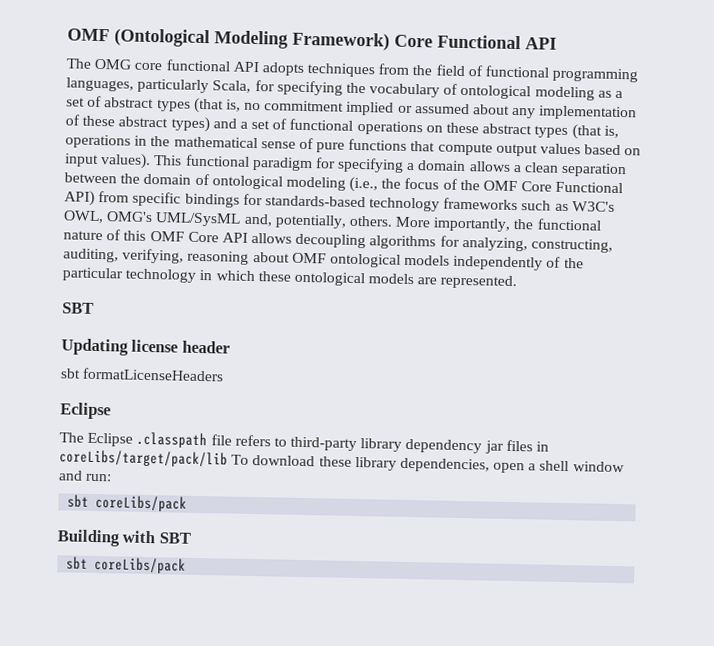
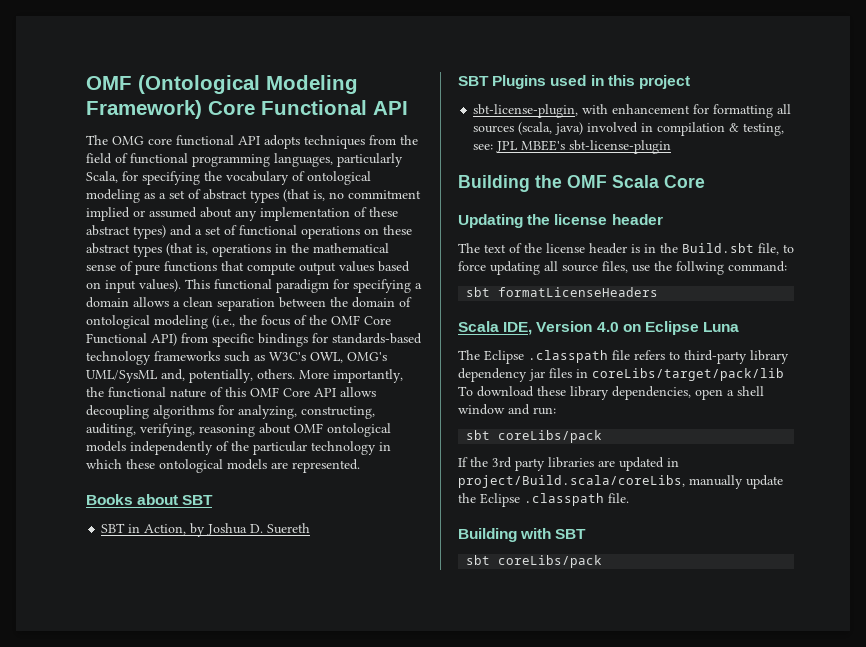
  More importantly, the functional nature of this OMF Core API allows decoupling algorithms for analyzing, constructing, auditing, verifying, reasoning about OMF ontological models independently of the particular technology in which these ontological models are represented.
- SBT
+ Books about SBT
+ SBT in Action, by Joshua D. Suereth
+ SBT Plugins used in this project
+ sbt-license-plugin, with enhancement for formatting all sources (scala, java) involved in compilation & testing, see: JPL MBEE's sbt-license-plugin
+ Building the OMF Scala Core
- Updating license header
+ Updating the license header
+ The text of the license header is in the Build.sbt file, to force updating all source files, use the follwing command:
  sbt formatLicenseHeaders
- Eclipse
+ Scala IDE, Version 4.0 on Eclipse Luna
+ If the 3rd party libraries are updated in project/Build.scala/coreLibs, manually update the Eclipse .classpath file.

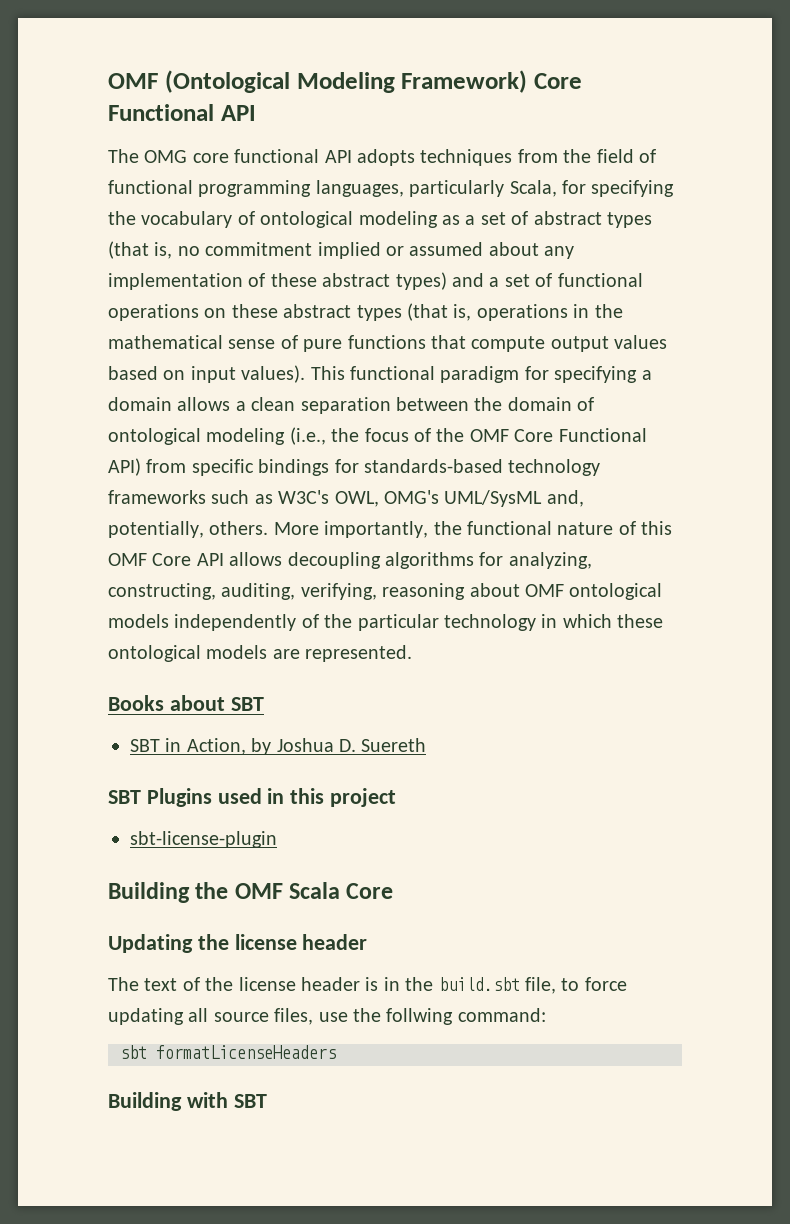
- sbt-license-plugin, with enhancement for formatting all sources (scala, java) involved in compilation & testing, see: JPL MBEE's sbt-license-plugin
+ sbt-license-plugin
- The text of the license header is in the Build.sbt file, to force updating all source files, use the follwing command:
+ The text of the license header is in the build.sbt file, to force updating all source files, use the follwing command:
- Scala IDE, Version 4.0 on Eclipse Luna
- The Eclipse .classpath file refers to third-party library dependency jar files in coreLibs/target/pack/lib To download these library dependencies, open a shell window and run:
- sbt coreLibs/pack
- If the 3rd party libraries are updated in project/Build.scala/coreLibs, manually update the Eclipse .classpath file.
  Building with SBT
- sbt coreLibs/pack

